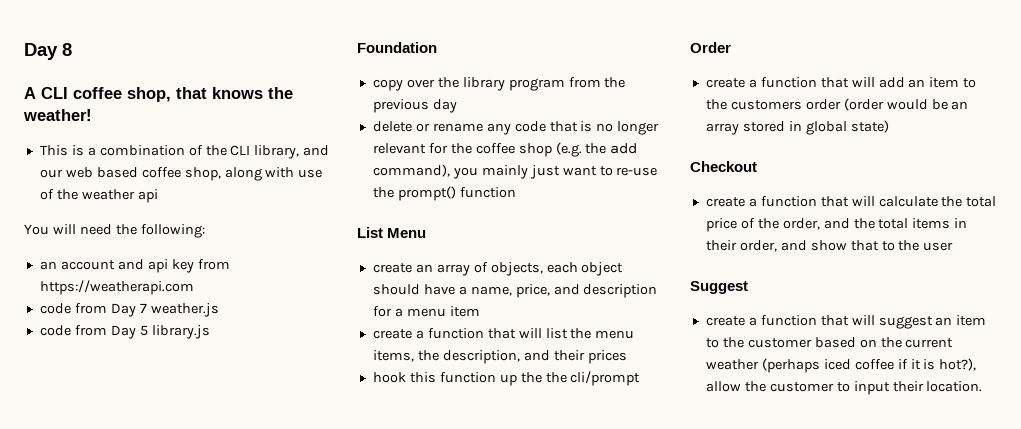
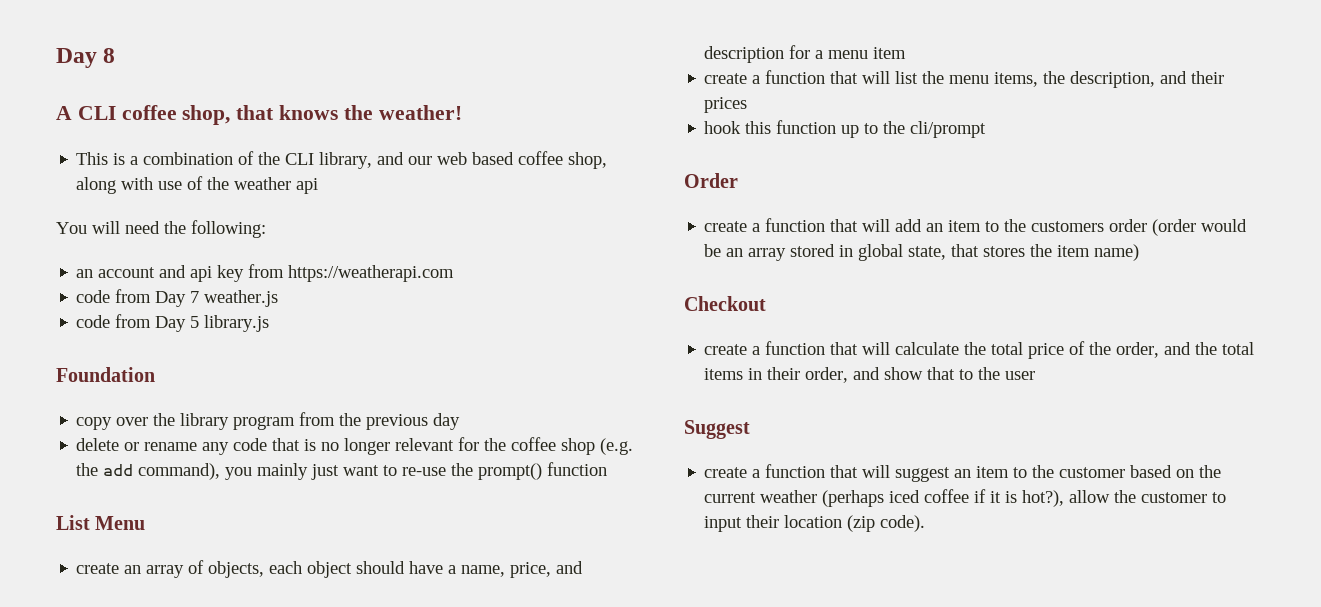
- hook this function up the the cli/prompt
+ hook this function up to the cli/prompt
- create a function that will add an item to the customers order (order would be an array stored in global state)
+ create a function that will add an item to the customers order (order would be an array stored in global state, that stores the item name)
- create a function that will suggest an item to the customer based on the current weather (perhaps iced coffee if it is hot?), allow the customer to input their location.
+ create a function that will suggest an item to the customer based on the current weather (perhaps iced coffee if it is hot?), allow the customer to input their location (zip code).

